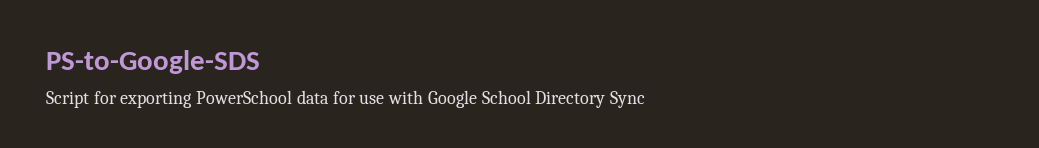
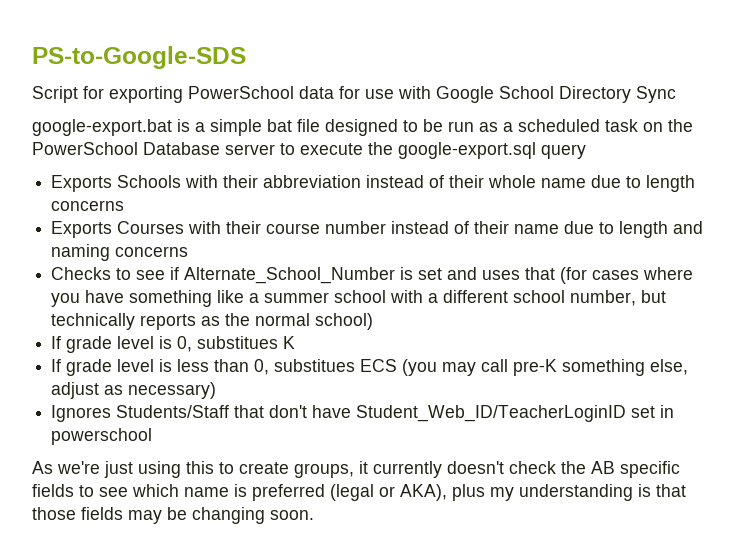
+ google-export.bat is a simple bat file designed to be run as a scheduled task on the PowerSchool Database server to execute the google-export.sql query
+ Exports Schools with their abbreviation instead of their whole name due to length concerns
+ Exports Courses with their course number instead of their name due to length and naming concerns
+ Checks to see if Alternate_School_Number is set and uses that (for cases where you have something like a summer school with a different school number, but technically reports as the normal school)
+ If grade level is 0, substitues K
+ If grade level is less than 0, substitues ECS (you may call pre-K something else, adjust as necessary)
+ Ignores Students/Staff that don't have Student_Web_ID/TeacherLoginID set in powerschool
+ As we're just using this to create groups, it currently doesn't check the AB specific fields to see which name is preferred (legal or AKA), plus my understanding is that those fields may be changing soon.

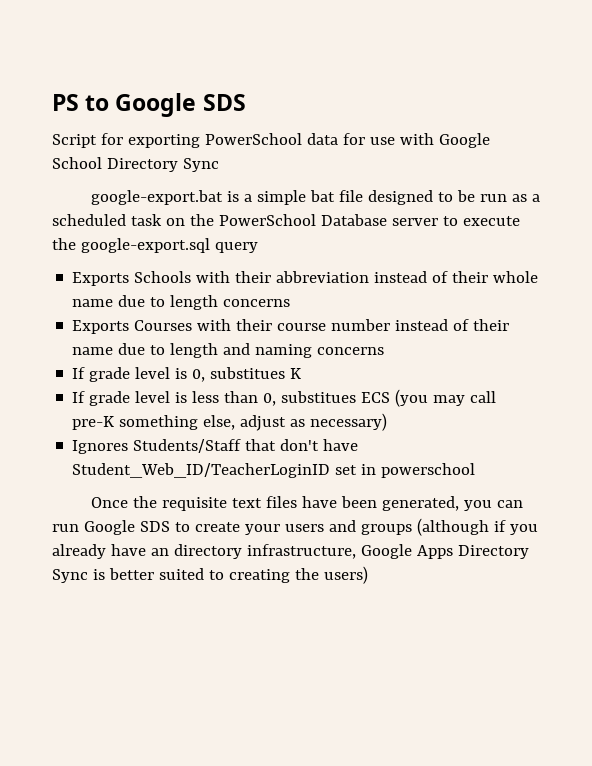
- PS-to-Google-SDS
+ PS to Google SDS
- Checks to see if Alternate_School_Number is set and uses that (for cases where you have something like a summer school with a different school number, but technically reports as the normal school)
- As we're just using this to create groups, it currently doesn't check the AB specific fields to see which name is preferred (legal or AKA), plus my understanding is that those fields may be changing soon.
+ Once the requisite text files have been generated, you can run Google SDS to create your users and groups (although if you already have an directory infrastructure, Google Apps Directory Sync is better suited to creating the users)

